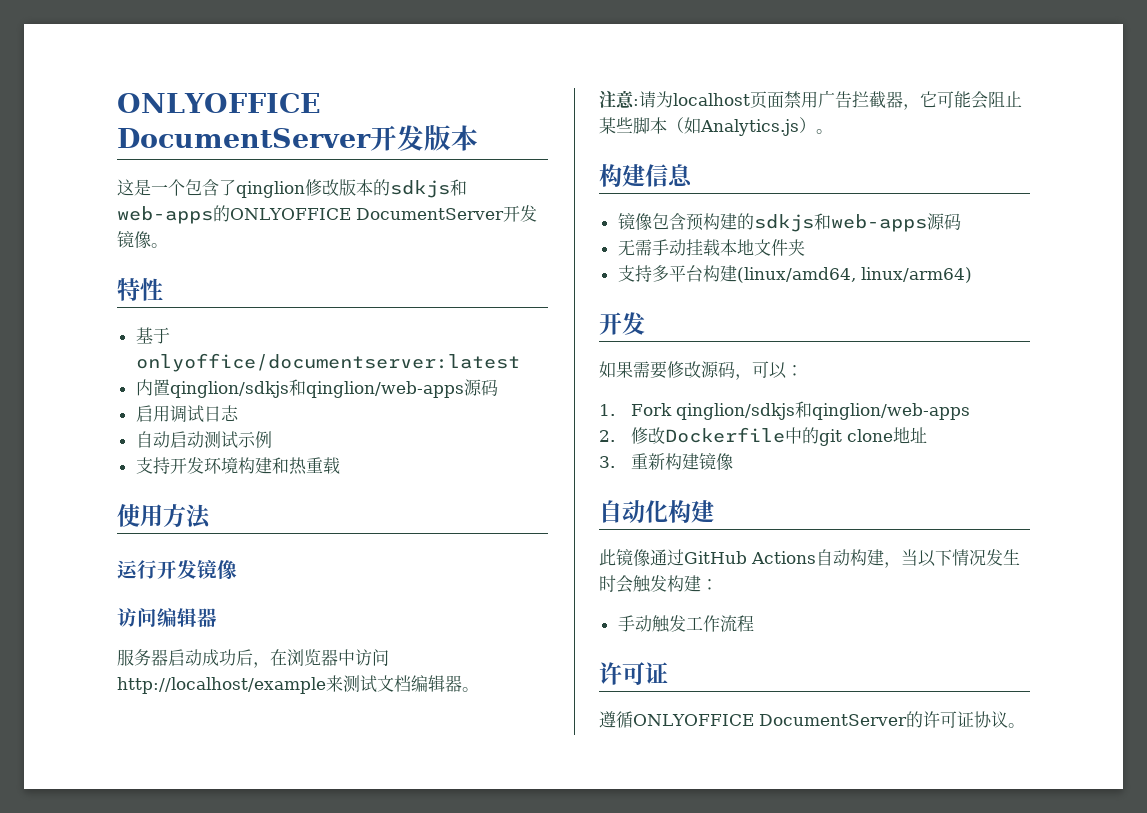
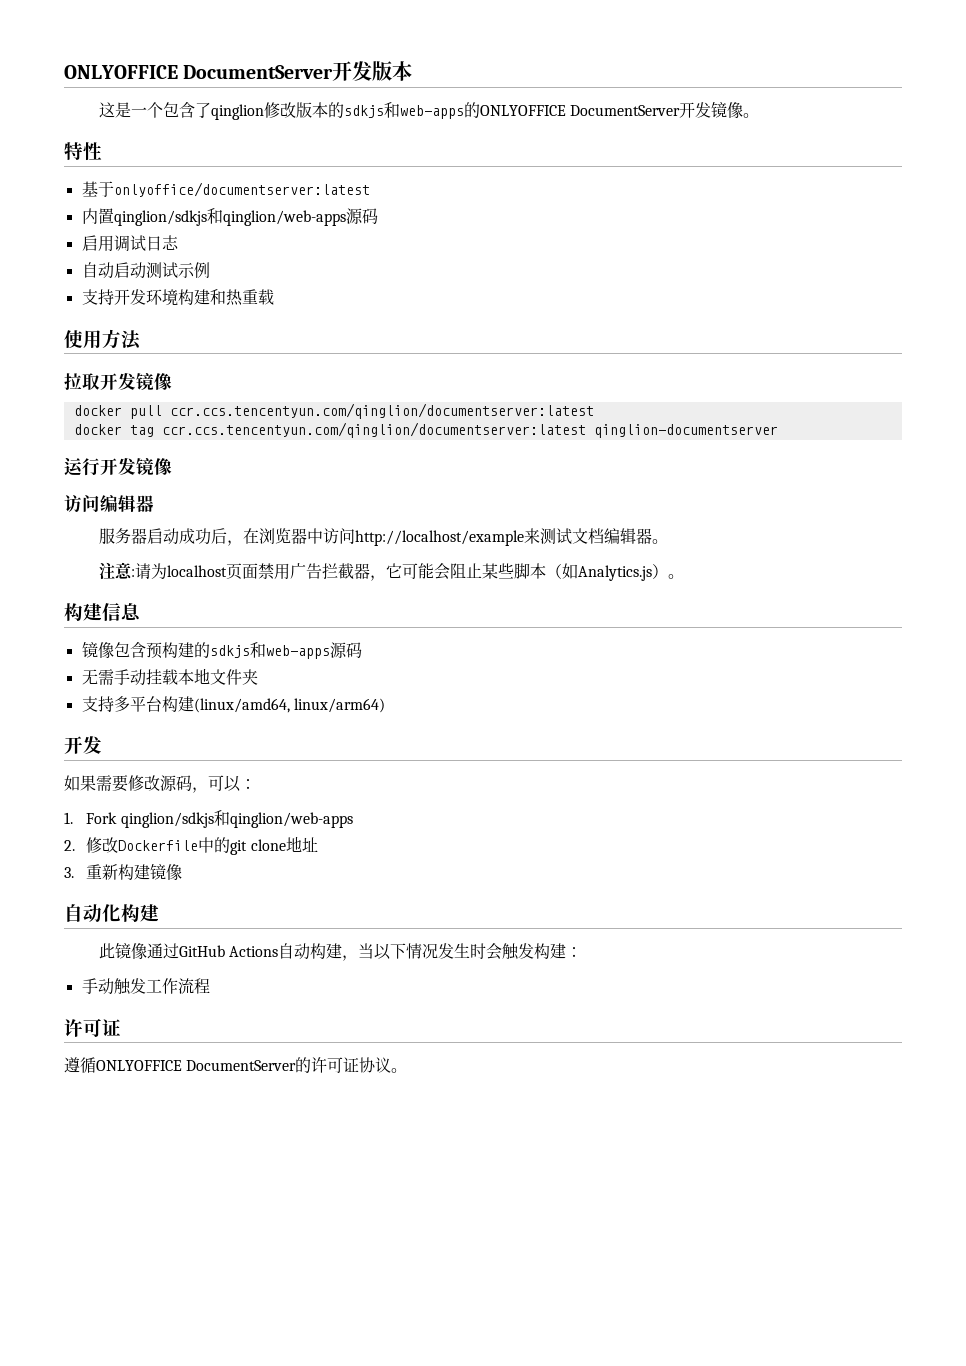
+ 拉取开发镜像
+ docker pull ccr.ccs.tencentyun.com/qinglion/documentserver:latest
+ docker tag ccr.ccs.tencentyun.com/qinglion/documentserver:latest qinglion-documentserver

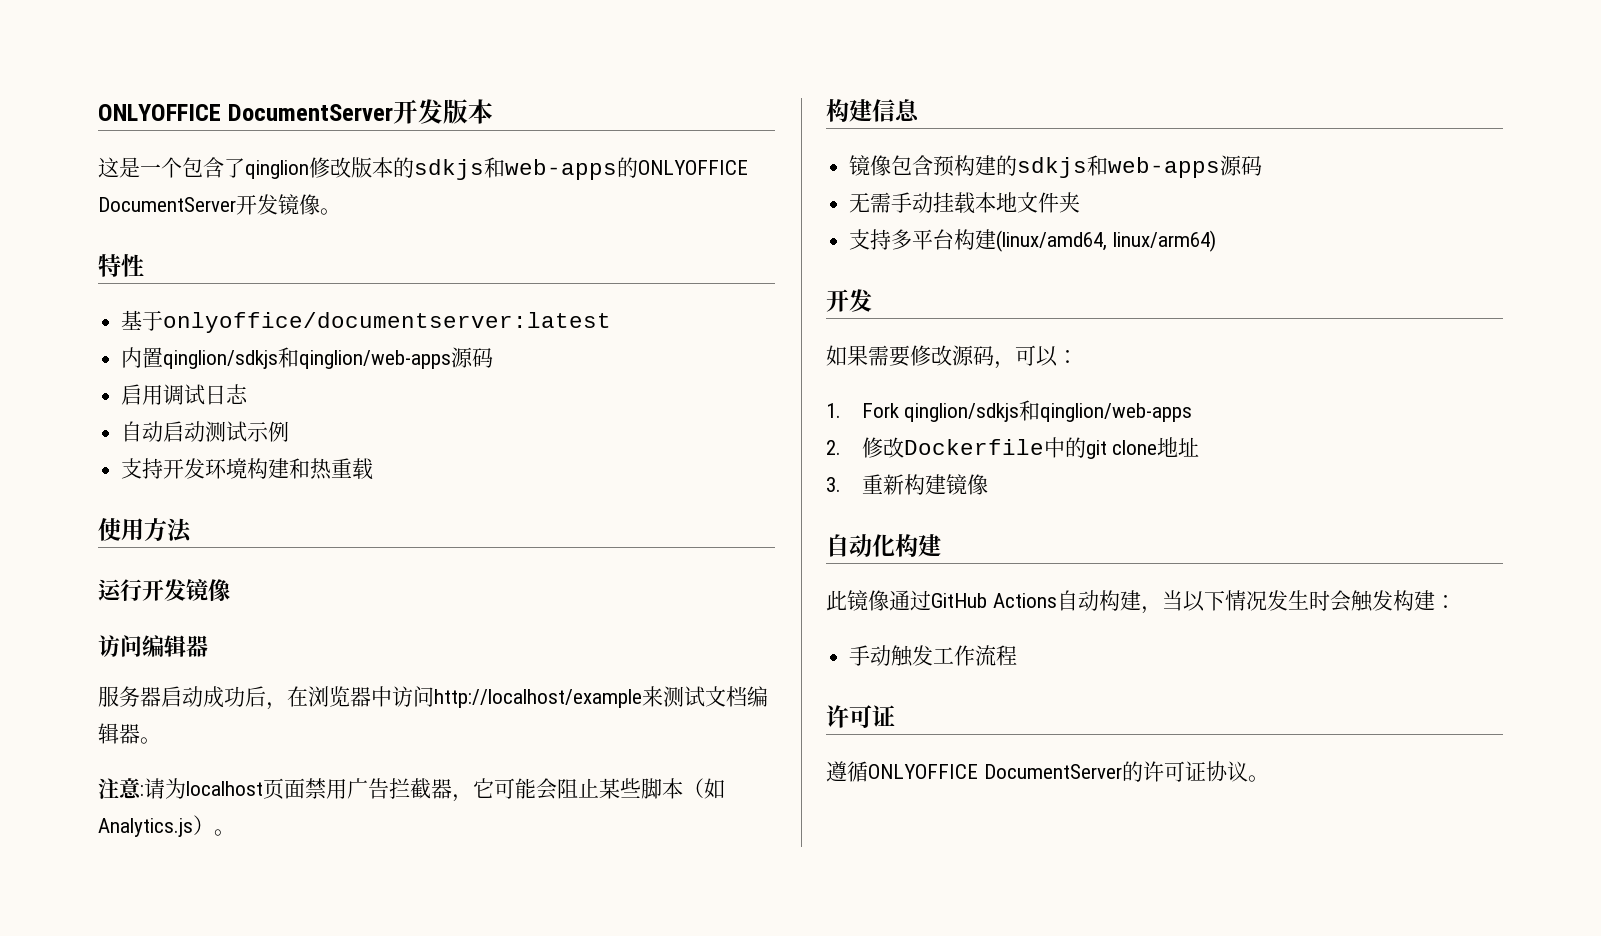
- 拉取开发镜像
- docker pull ccr.ccs.tencentyun.com/qinglion/documentserver:latest
- docker tag ccr.ccs.tencentyun.com/qinglion/documentserver:latest qinglion-documentserver

